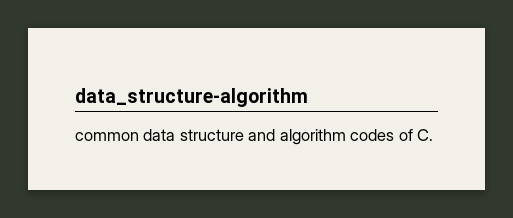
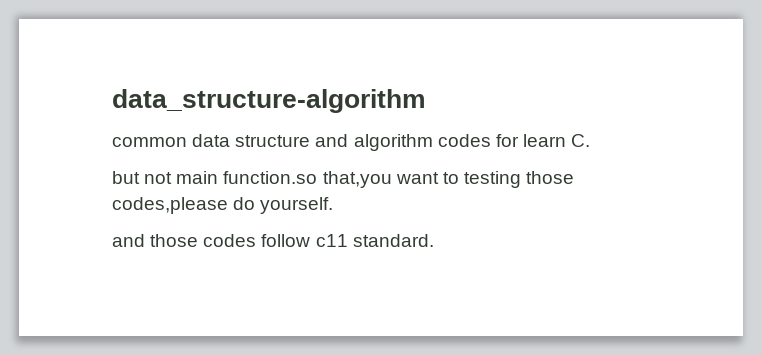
- common data structure and algorithm codes of C.
+ common data structure and algorithm codes for learn C.
+ but not main function.so that,you want to testing those codes,please do yourself.
+ and those codes follow c11 standard.

